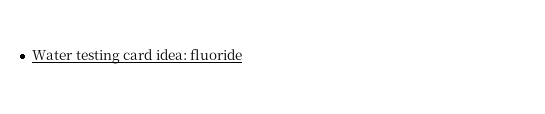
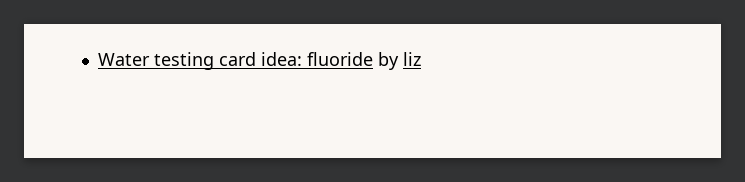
- Water testing card idea: fluoride
+ Water testing card idea: fluoride by liz

